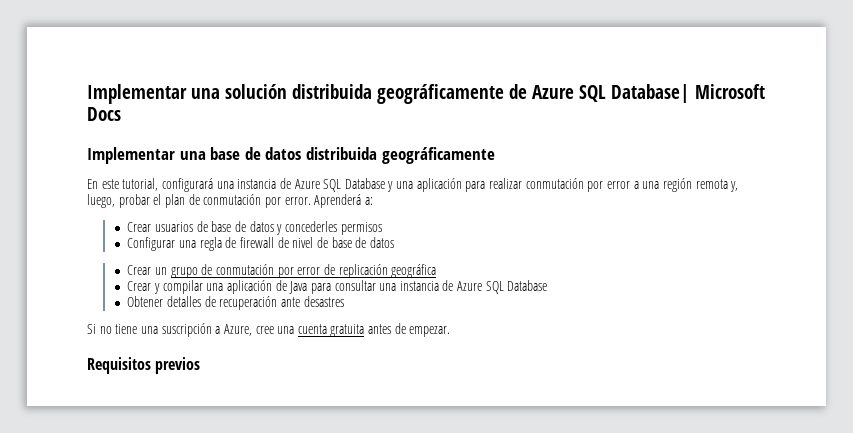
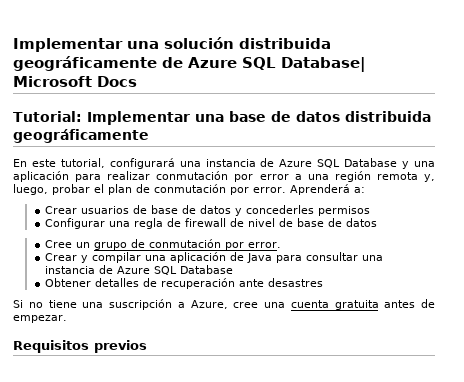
- Implementar una base de datos distribuida geográficamente
+ Tutorial: Implementar una base de datos distribuida geográficamente
- Crear un grupo de conmutación por error de replicación geográfica
+ Cree un grupo de conmutación por error.

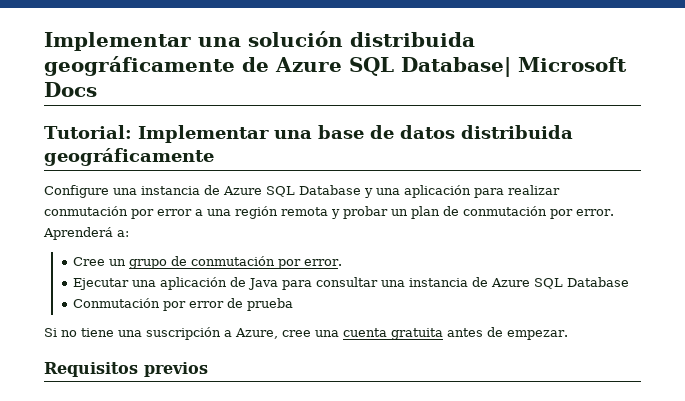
- En este tutorial, configurará una instancia de Azure SQL Database y una aplicación para realizar conmutación por error a una región remota y, luego, probar el plan de conmutación por error.
+ Configure una instancia de Azure SQL Database y una aplicación para realizar conmutación por error a una región remota y probar un plan de conmutación por error.
- Crear usuarios de base de datos y concederles permisos
- Configurar una regla de firewall de nivel de base de datos
- Crear y compilar una aplicación de Java para consultar una instancia de Azure SQL Database
+ Ejecutar una aplicación de Java para consultar una instancia de Azure SQL Database
- Obtener detalles de recuperación ante desastres
+ Conmutación por error de prueba

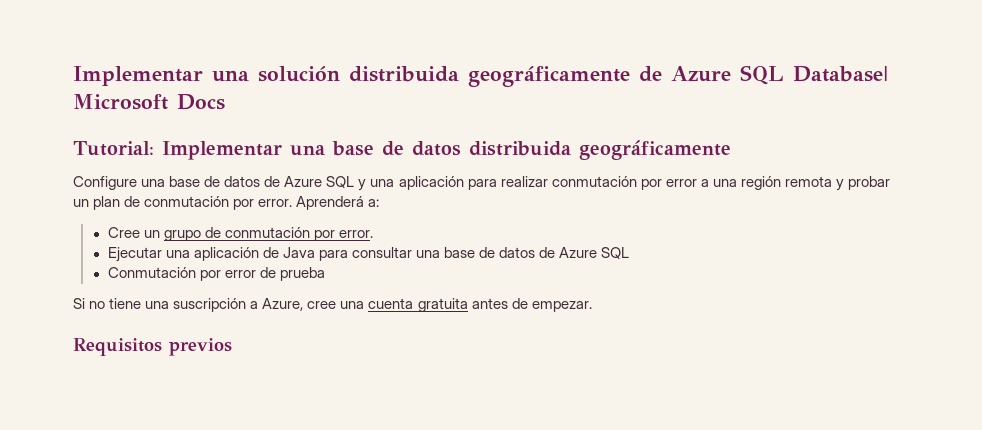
- Configure una instancia de Azure SQL Database y una aplicación para realizar conmutación por error a una región remota y probar un plan de conmutación por error.
+ Configure una base de datos de Azure SQL y una aplicación para realizar conmutación por error a una región remota y probar un plan de conmutación por error.
- Ejecutar una aplicación de Java para consultar una instancia de Azure SQL Database
+ Ejecutar una aplicación de Java para consultar una base de datos de Azure SQL

